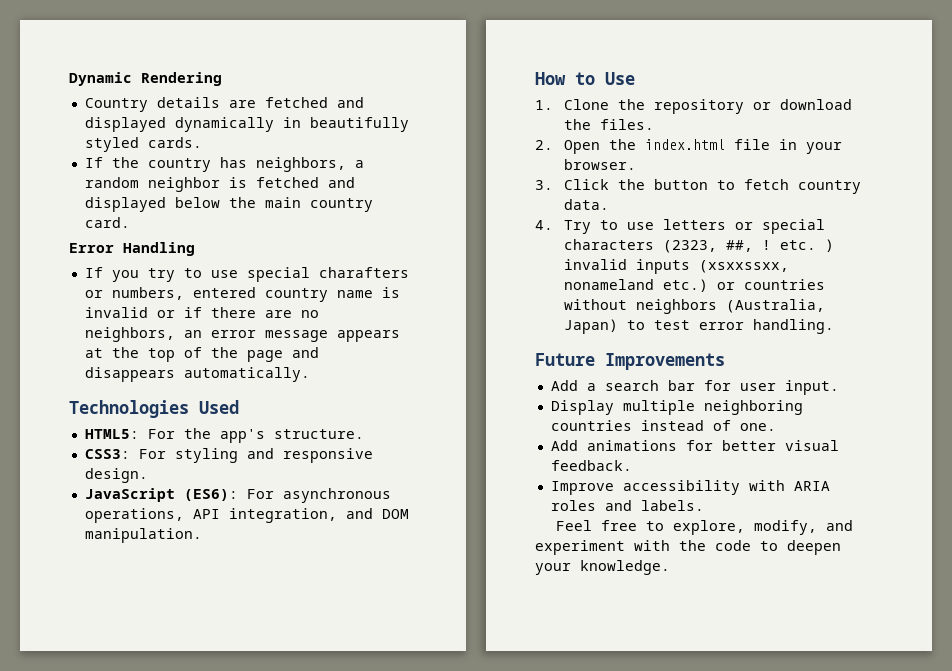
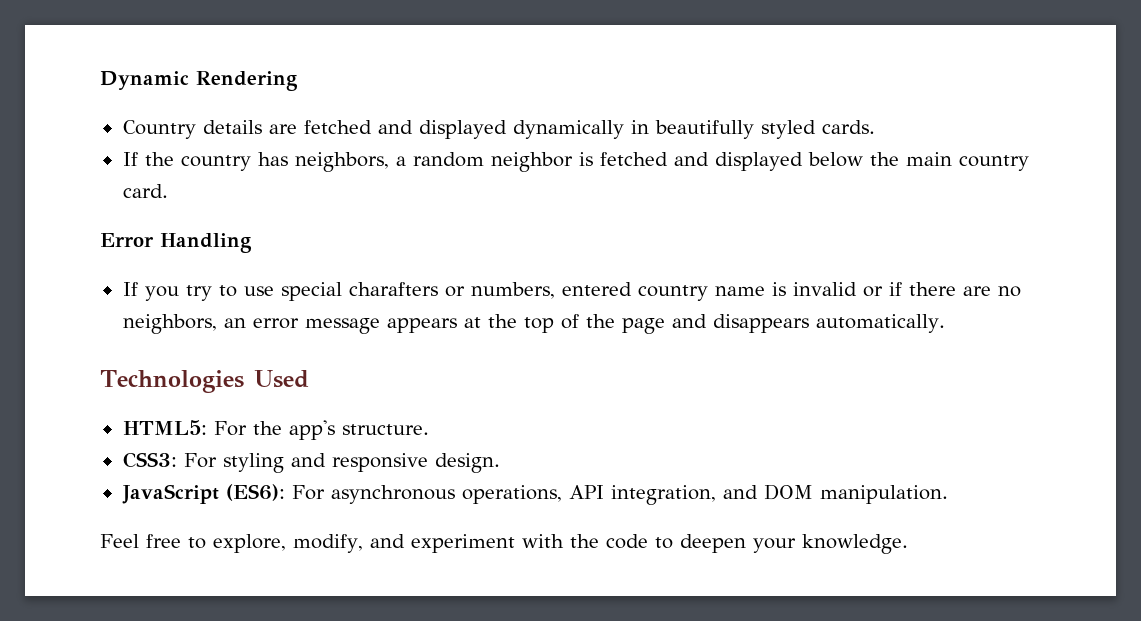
- How to Use
- 1. Clone the repository or download the files.
- 2. Open the index.html file in your browser.
- 3. Click the button to fetch country data.
- 4. Try to use letters or special characters (2323, ##, ! etc. ) invalid inputs (xsxxssxx, nonameland etc.) or countries without neighbors (Australia, Japan) to test error handling.
- Future Improvements
- Add a search bar for user input.
- Display multiple neighboring countries instead of one.
- Add animations for better visual feedback.
- Improve accessibility with ARIA roles and labels.

